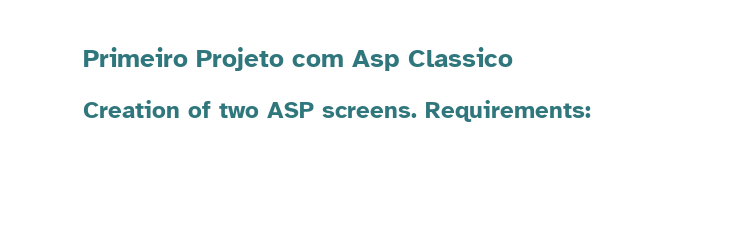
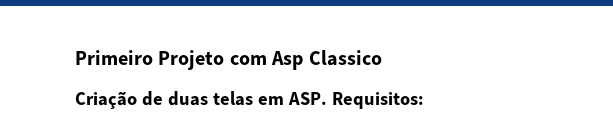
- Creation of two ASP screens. Requirements:
+ Criação de duas telas em ASP. Requisitos:

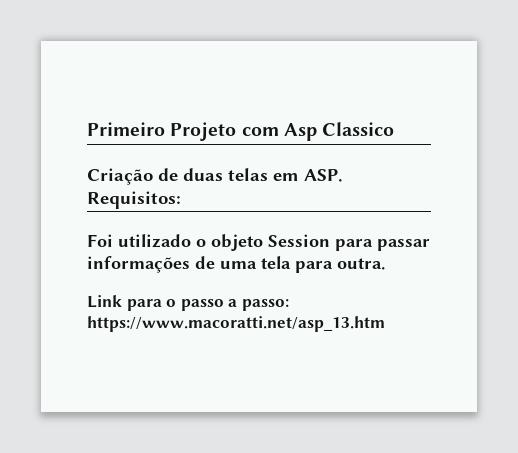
+ Foi utilizado o objeto Session para passar informações de uma tela para outra.
+ Link para o passo a passo: https://www.macoratti.net/asp_13.htm

